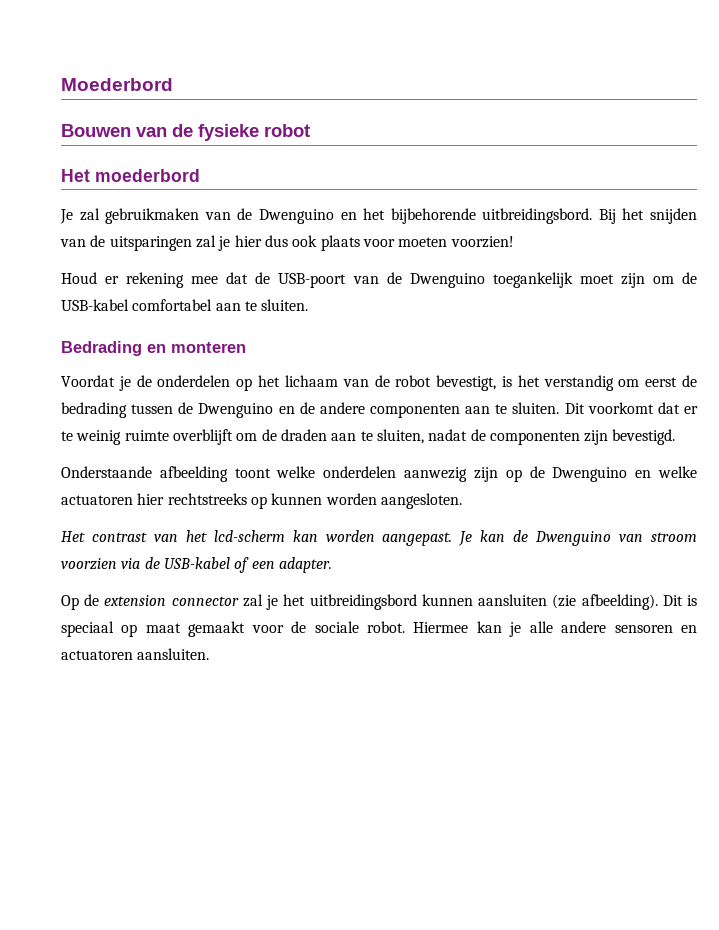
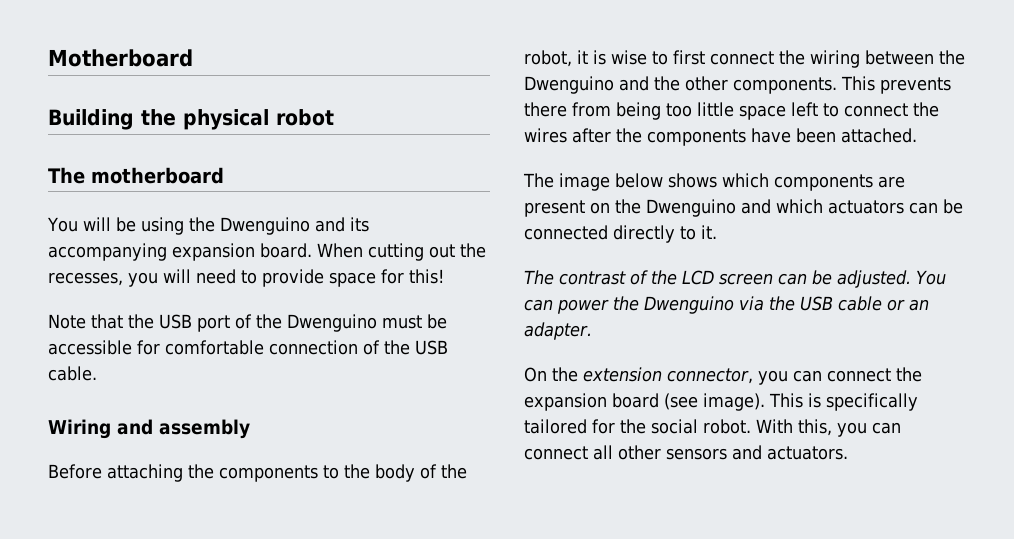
- Moederbord
- Bouwen van de fysieke robot
- Het moederbord
- Je zal gebruikmaken van de Dwenguino en het bijbehorende uitbreidingsbord. Bij het snijden van de uitsparingen zal je hier dus ook plaats voor moeten voorzien!
- Houd er rekening mee dat de USB-poort van de Dwenguino toegankelijk moet zijn om de USB-kabel comfortabel aan te sluiten.
- Bedrading en monteren
- Voordat je de onderdelen op het lichaam van de robot bevestigt, is het verstandig om eerst de bedrading tussen de Dwenguino en de andere componenten aan te sluiten. Dit voorkomt dat er te weinig ruimte overblijft om de draden aan te sluiten, nadat de componenten zijn bevestigd.
- Onderstaande afbeelding toont welke onderdelen aanwezig zijn op de Dwenguino en welke actuatoren hier rechtstreeks op kunnen worden aangesloten.
- Het contrast van het lcd-scherm kan worden aangepast. Je kan de Dwenguino van stroom voorzien via de USB-kabel of een adapter.
- Op de extension connector zal je het uitbreidingsbord kunnen aansluiten (zie afbeelding). Dit is speciaal op maat gemaakt voor de sociale robot. Hiermee kan je alle andere sensoren en actuatoren aansluiten.
+ Motherboard
+ Building the physical robot
+ The motherboard
+ You will be using the Dwenguino and its accompanying expansion board. When cutting out the recesses, you will need to provide space for this!
+ Note that the USB port of the Dwenguino must be accessible for comfortable connection of the USB cable.
+ Wiring and assembly
+ Before attaching the components to the body of the robot, it is wise to first connect the wiring between the Dwenguino and the other components. This prevents there from being too little space left to connect the wires after the components have been attached.
+ The image below shows which components are present on the Dwenguino and which actuators can be connected directly to it.
+ The contrast of the LCD screen can be adjusted. You can power the Dwenguino via the USB cable or an adapter.
+ On the extension connector, you can connect the expansion board (see image). This is specifically tailored for the social robot. With this, you can connect all other sensors and actuators.

